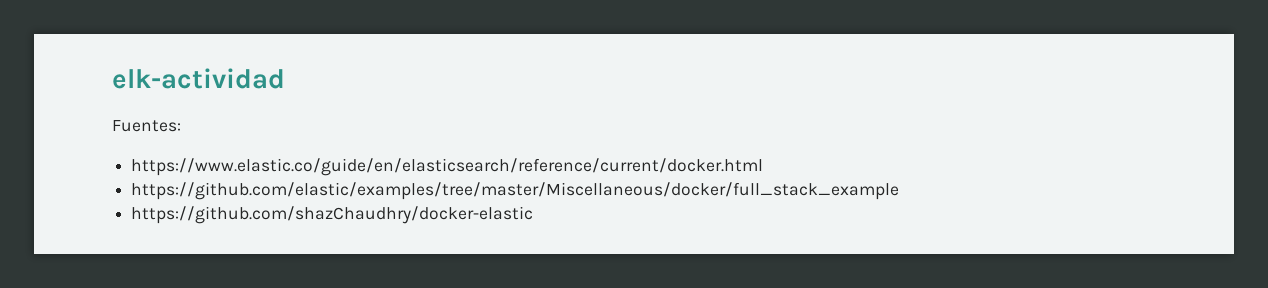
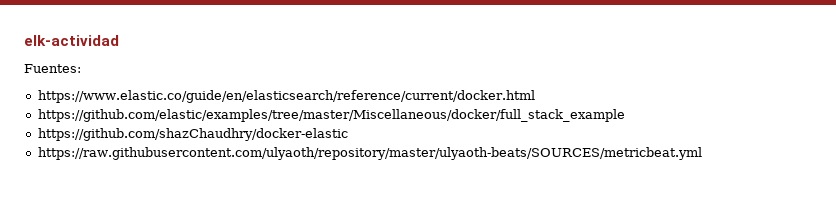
+ https://raw.githubusercontent.com/ulyaoth/repository/master/ulyaoth-beats/SOURCES/metricbeat.yml

